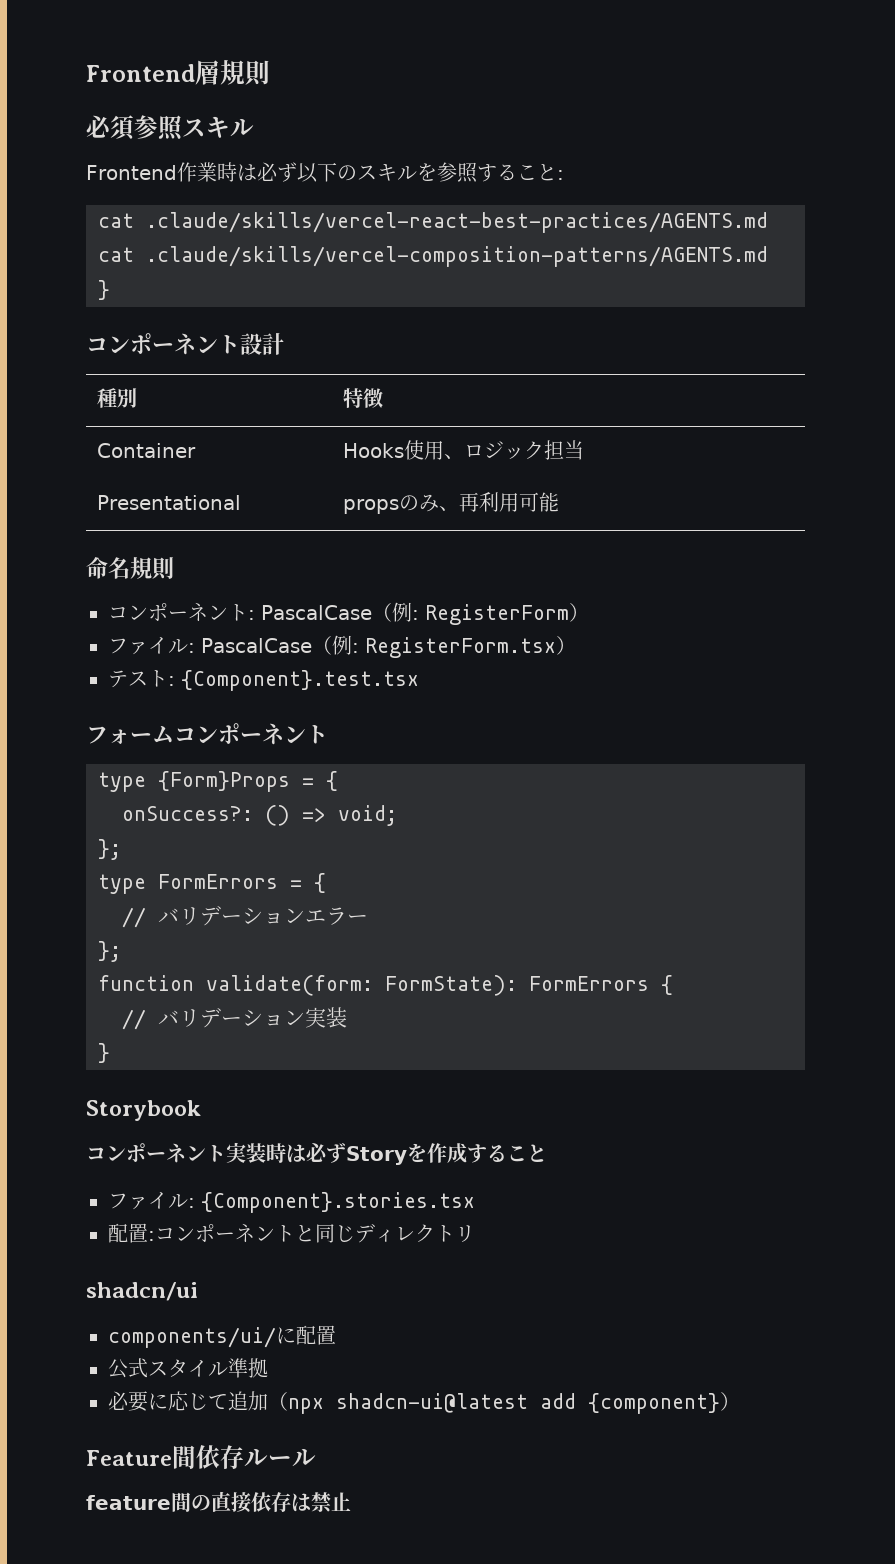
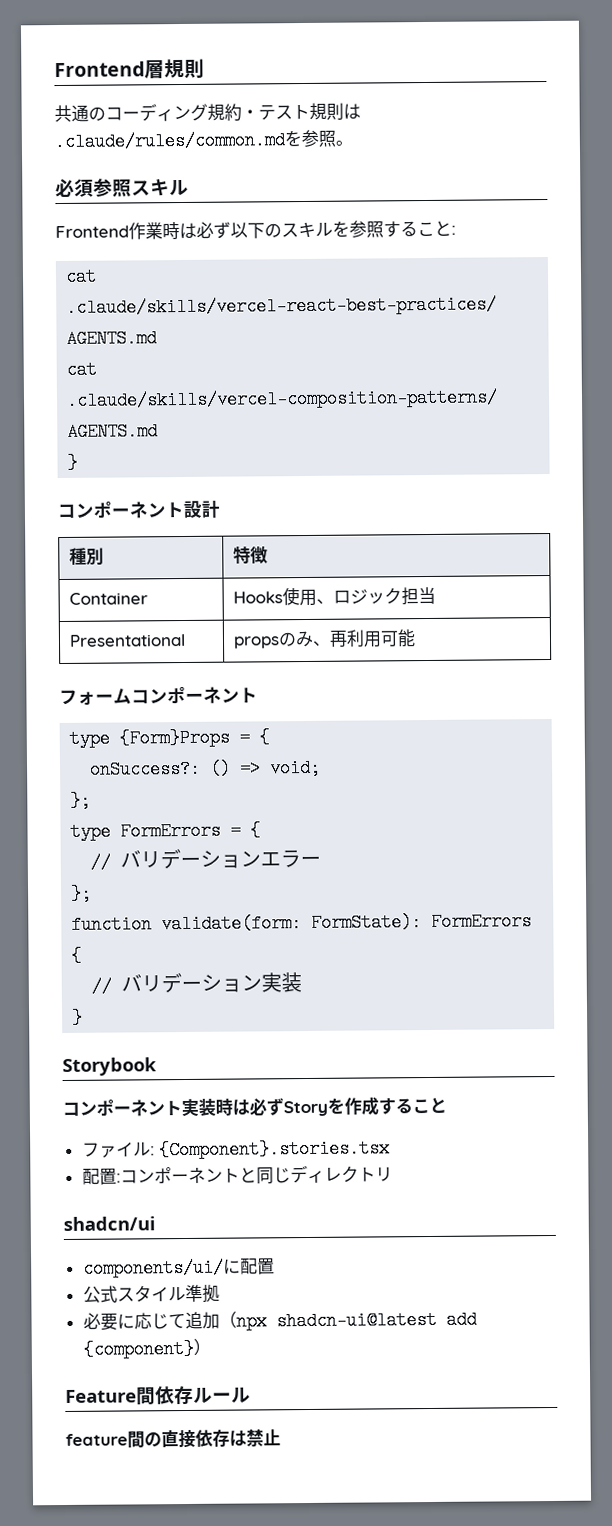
+ 共通のコーディング規約・テスト規則は.claude/rules/common.mdを参照。
- 命名規則
- コンポーネント: PascalCase（例: RegisterForm）
- ファイル: PascalCase（例: RegisterForm.tsx）
- テスト: {Component}.test.tsx

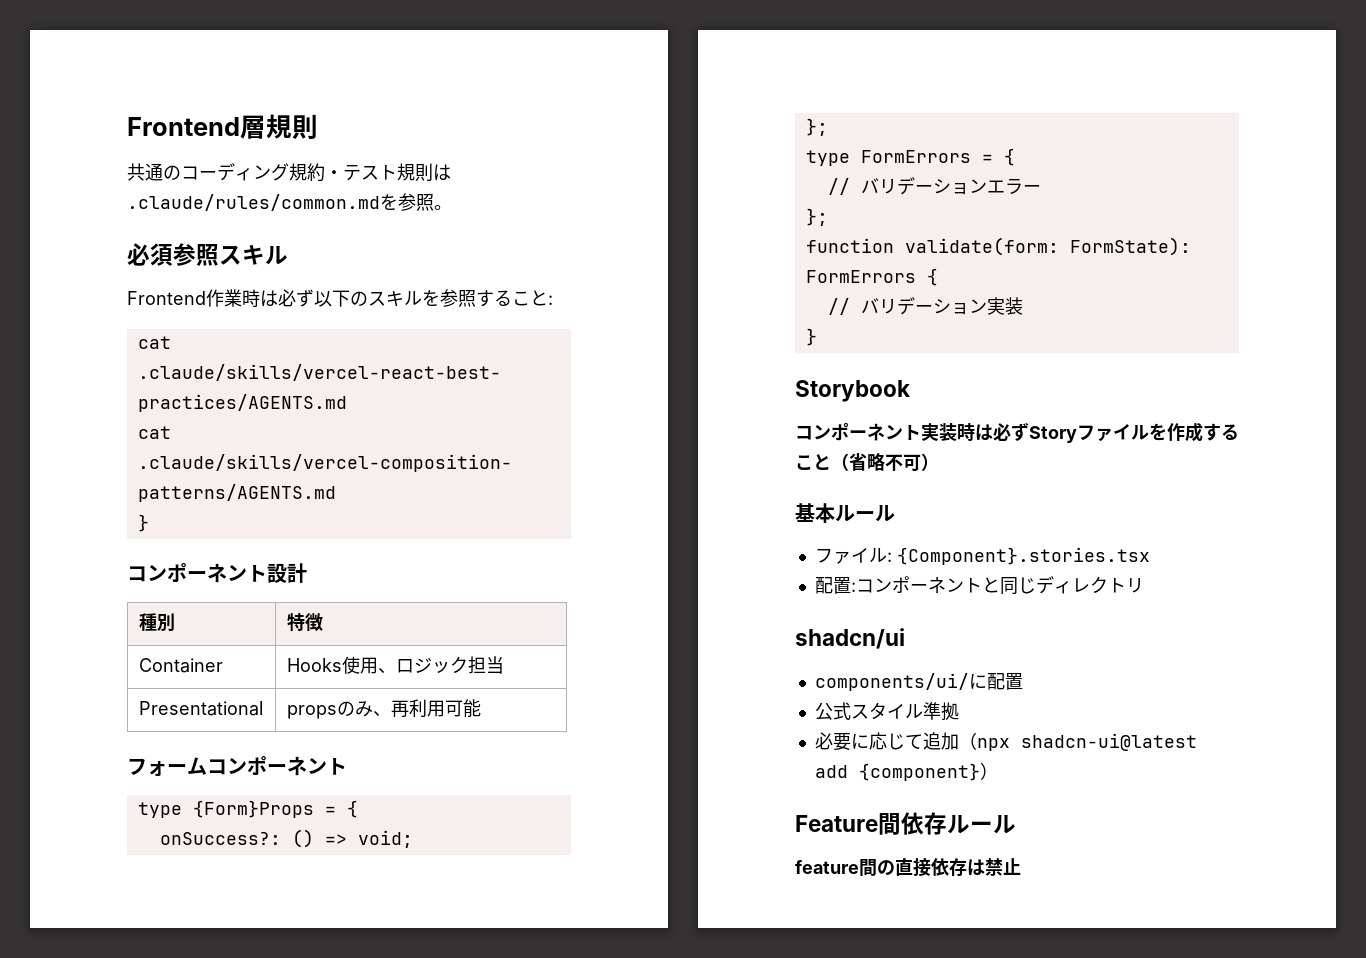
- コンポーネント実装時は必ずStoryを作成すること
+ コンポーネント実装時は必ずStoryファイルを作成すること（省略不可）
+ 基本ルール

